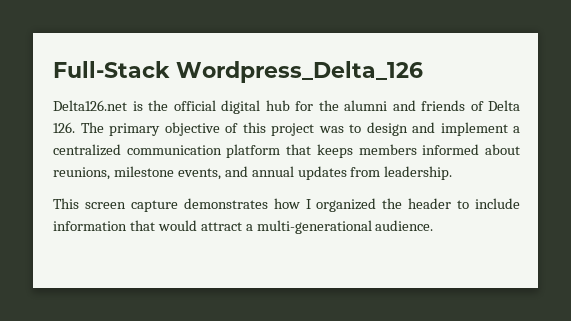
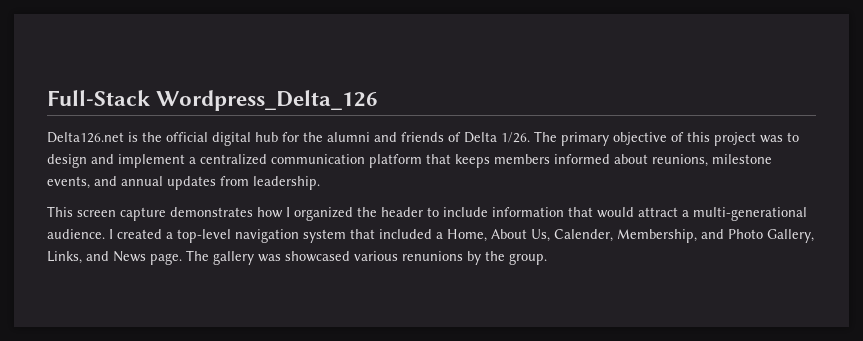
- Delta126.net is the official digital hub for the alumni and friends of Delta 126. The primary objective of this project was to design and implement a centralized communication platform that keeps members informed about reunions, milestone events, and annual updates from leadership.
+ Delta126.net is the official digital hub for the alumni and friends of Delta 1/26. The primary objective of this project was to design and implement a centralized communication platform that keeps members informed about reunions, milestone events, and annual updates from leadership.
+ I created a top-level navigation system that included a Home, About Us, Calender, Membership, and Photo Gallery, Links, and News page. The gallery was showcased various renunions by the group.

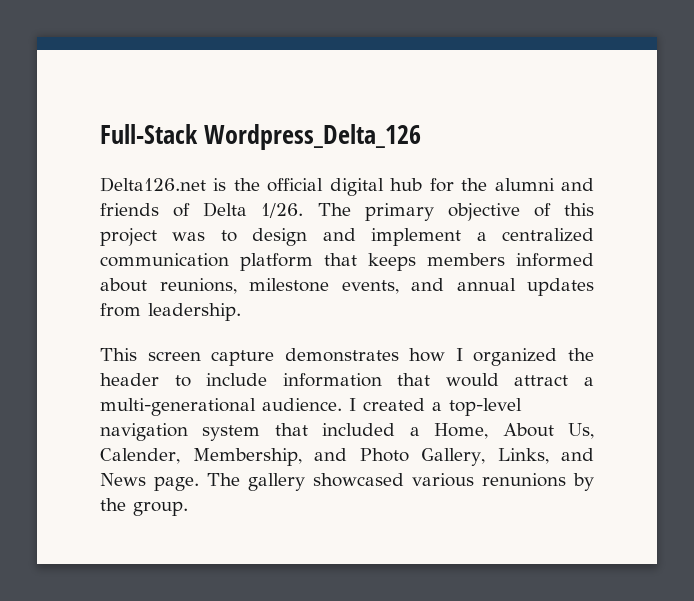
- The gallery was showcased various renunions by the group.
+ The gallery showcased various renunions by the group.

